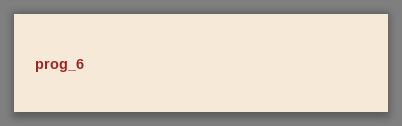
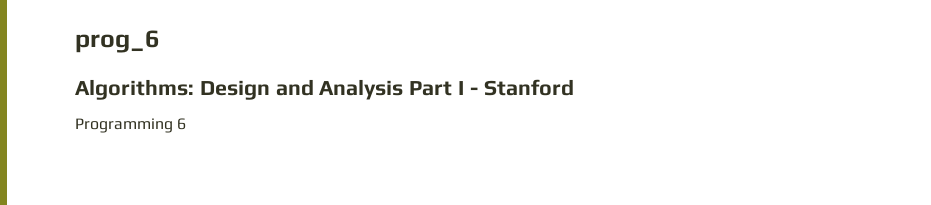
+ Algorithms: Design and Analysis Part I - Stanford
+ Programming 6

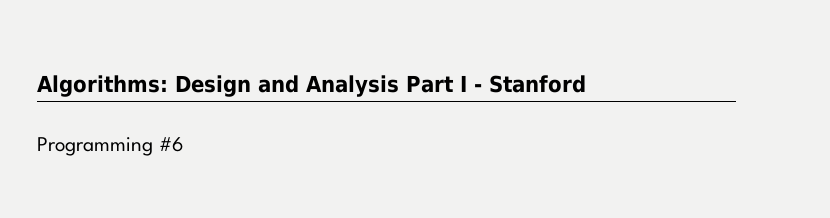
- prog_6
- Programming 6
+ Programming #6

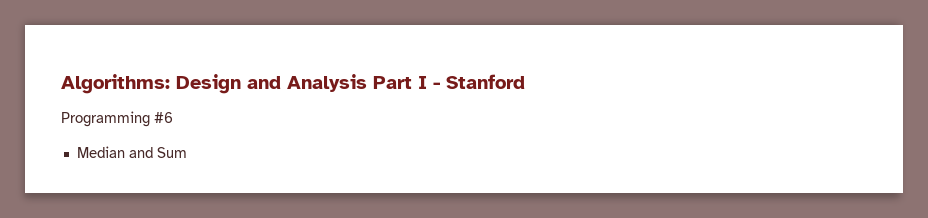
+ Median and Sum

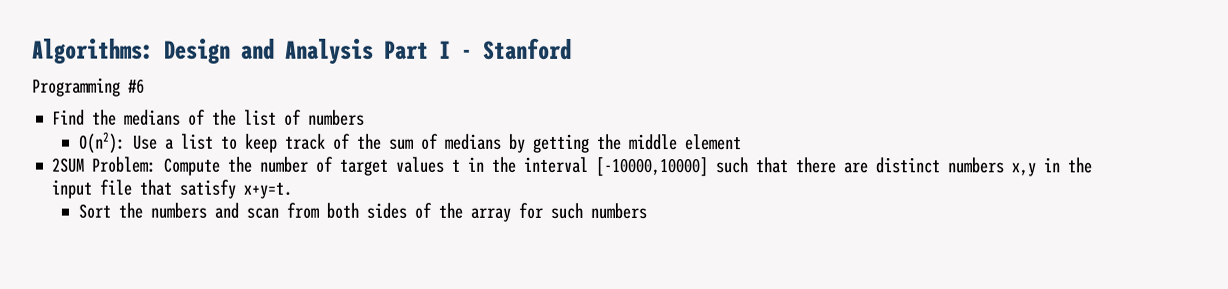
- Median and Sum
+ Find the medians of the list of numbers
+ O(n2): Use a list to keep track of the sum of medians by getting the middle element
+ 2SUM Problem: Compute the number of target values t in the interval [-10000,10000] such that there are distinct numbers x,y in the input file that satisfy x+y=t.
+ Sort the numbers and scan from both sides of the array for such numbers

